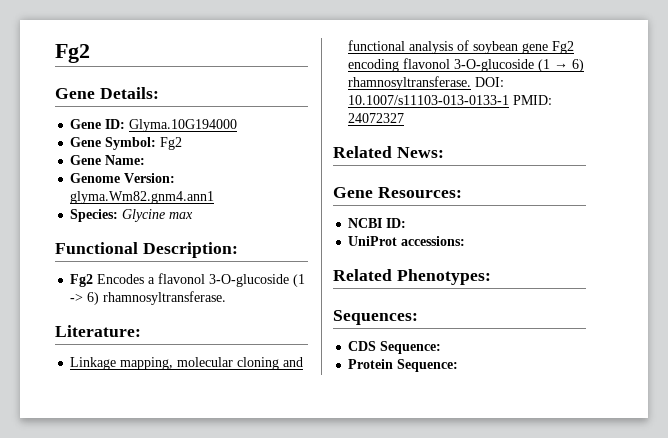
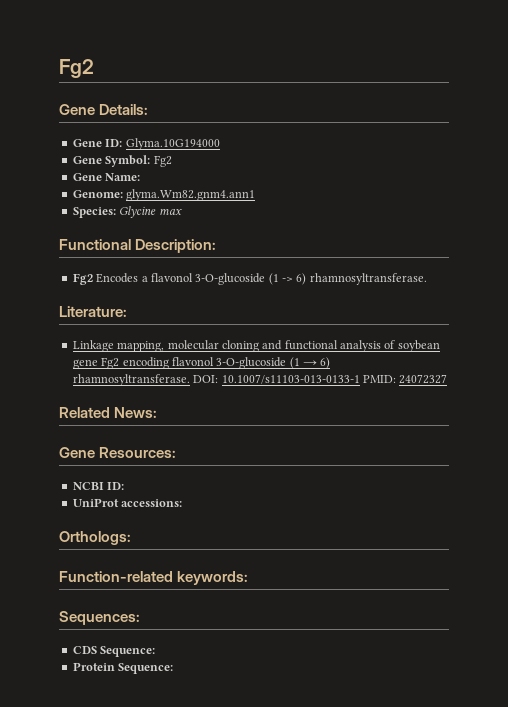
- Genome Version: glyma.Wm82.gnm4.ann1
+ Genome: glyma.Wm82.gnm4.ann1
- Related Phenotypes:
+ Orthologs:
+ Function-related keywords:

